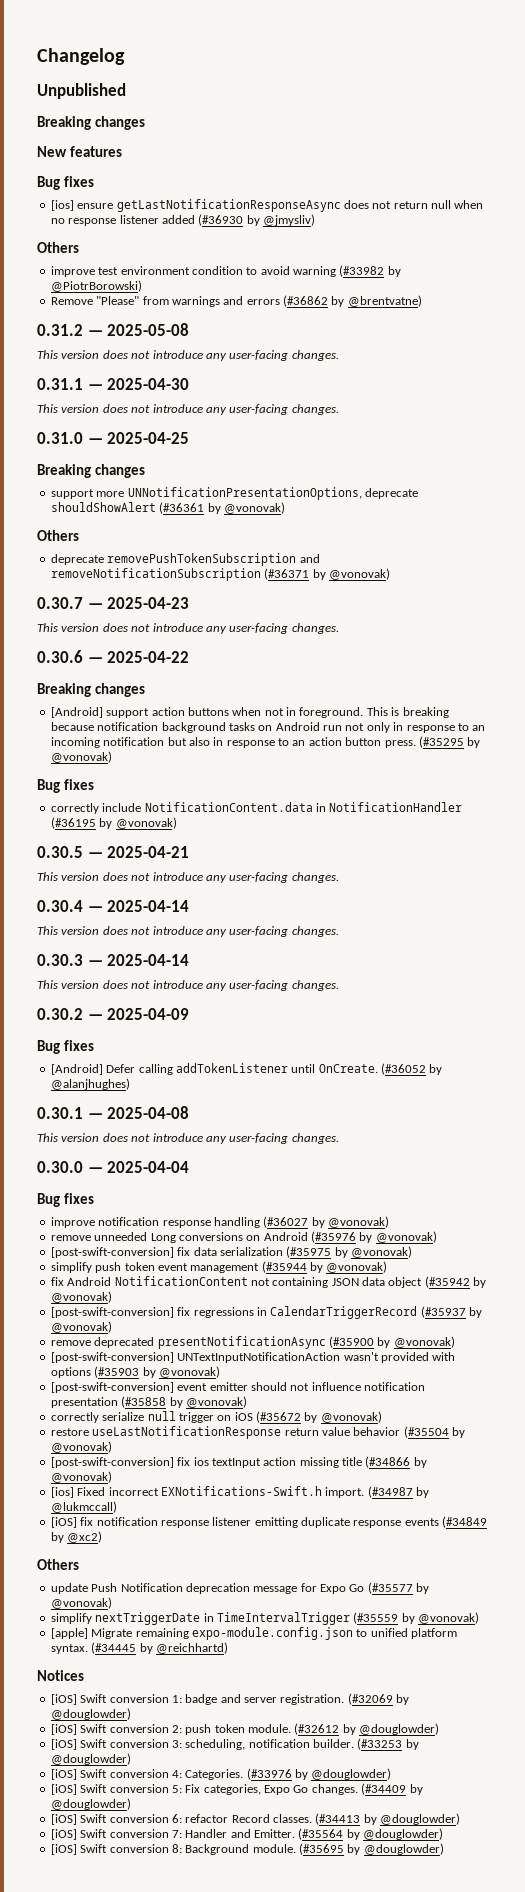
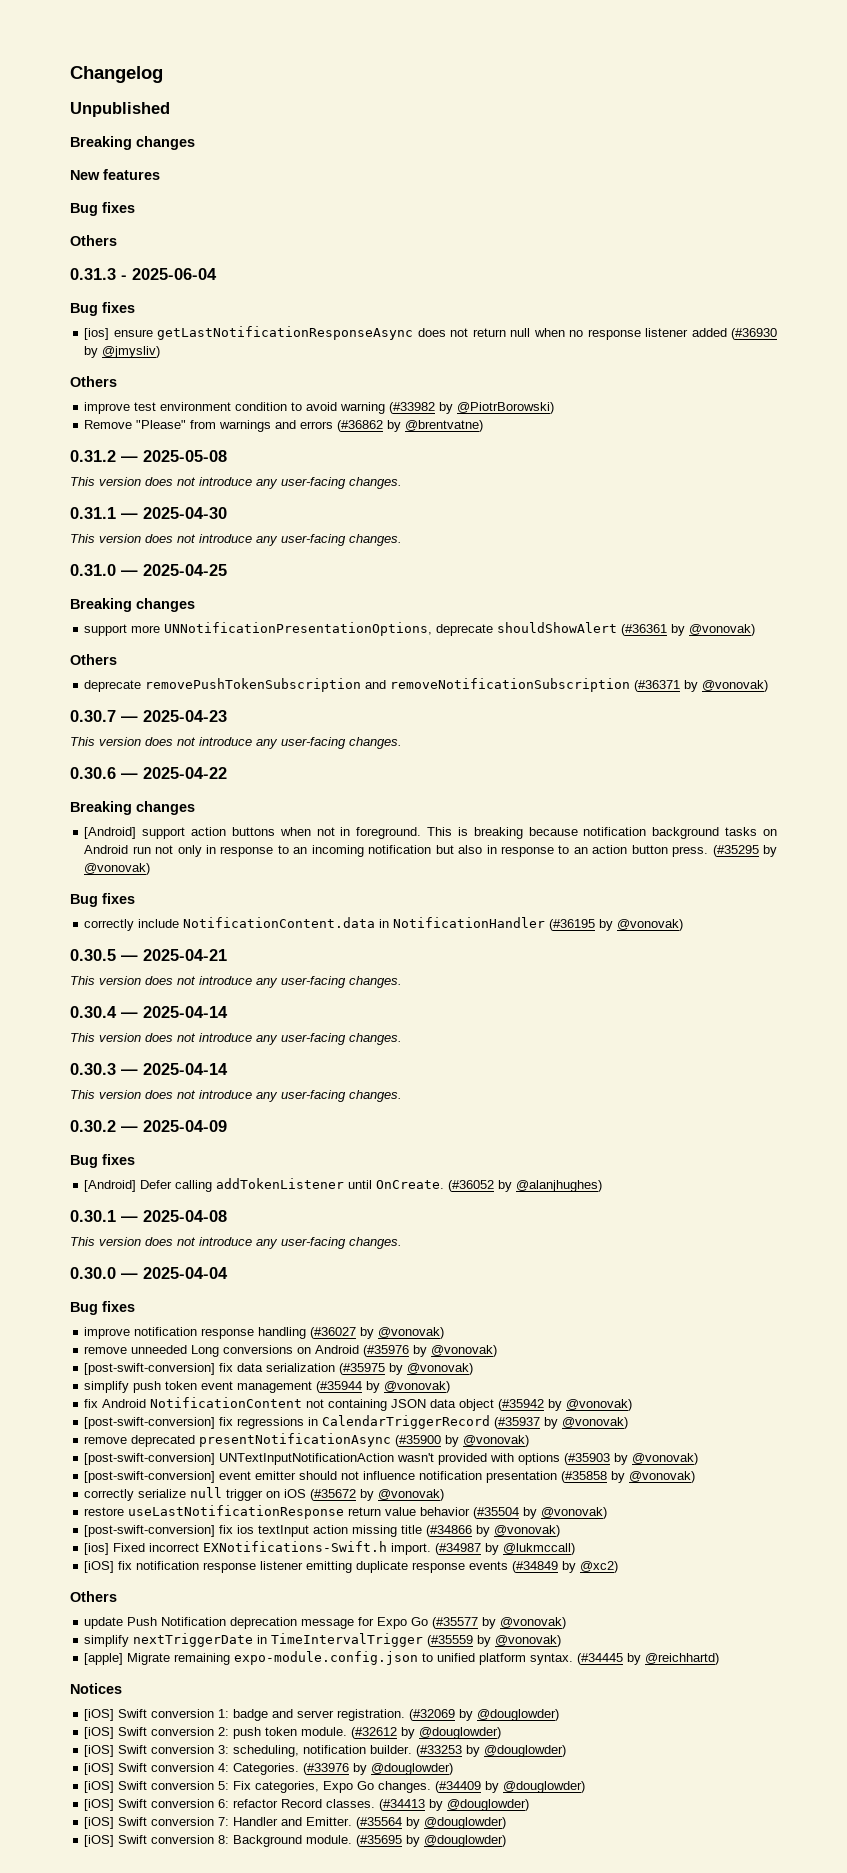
  New features
+ Bug fixes
+ Others
+ 0.31.3 - 2025-06-04

